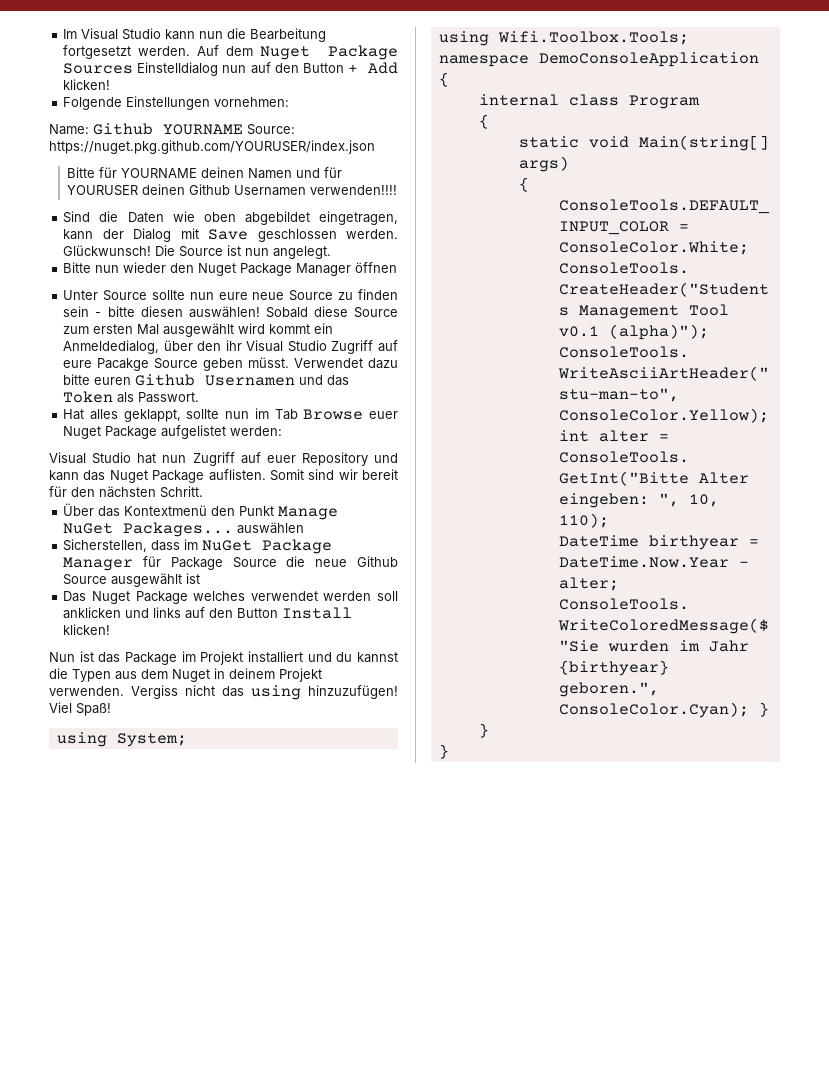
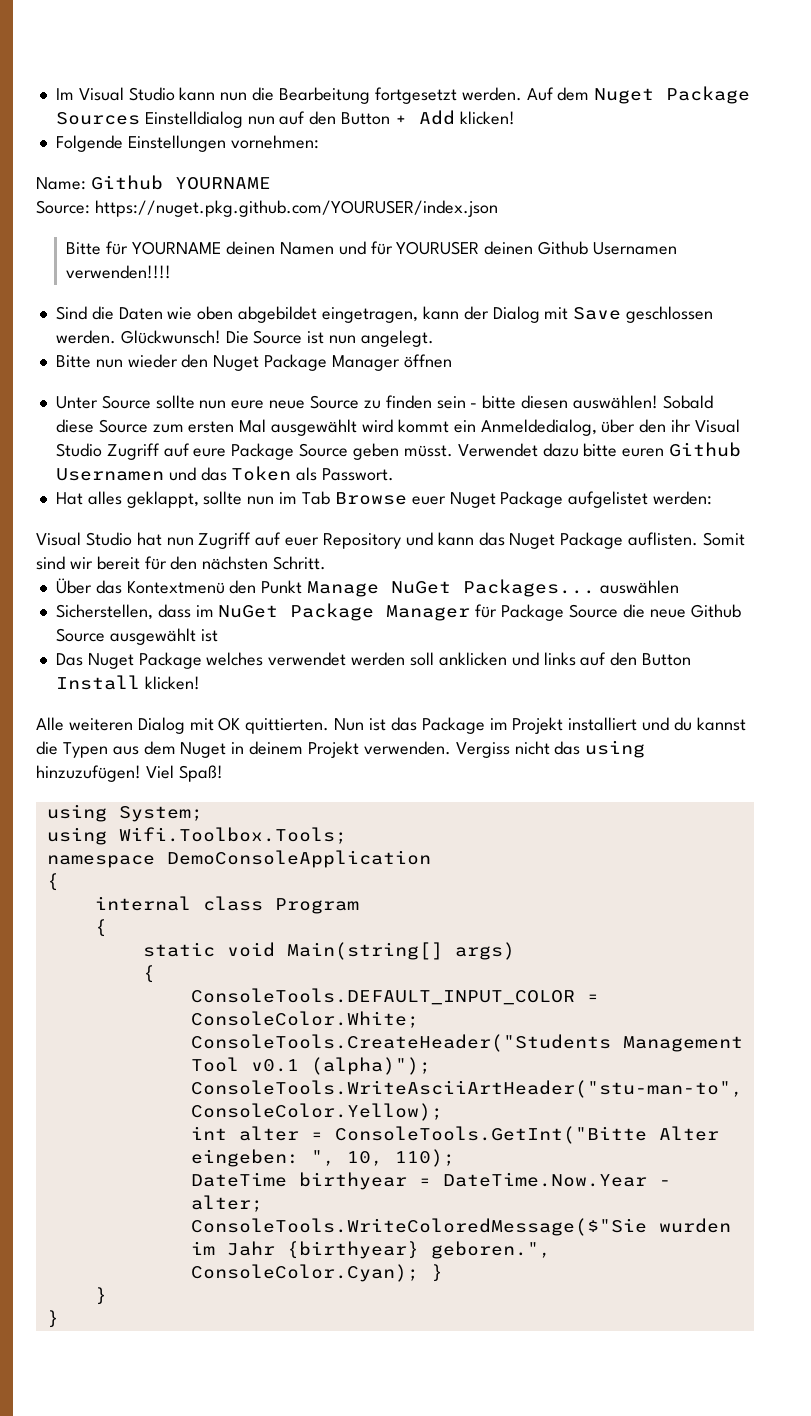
- Name: Github YOURNAME Source: https://nuget.pkg.github.com/YOURUSER/index.json
+ Name: Github YOURNAME
+ Source: https://nuget.pkg.github.com/YOURUSER/index.json
- Sobald diese Source zum ersten Mal ausgewählt wird kommt ein Anmeldedialog, über den ihr Visual Studio Zugriff auf eure Pacakge Source geben müsst.
+ Sobald diese Source zum ersten Mal ausgewählt wird kommt ein Anmeldedialog, über den ihr Visual Studio Zugriff auf eure Package Source geben müsst.
+ Alle weiteren Dialog mit OK quittierten.

